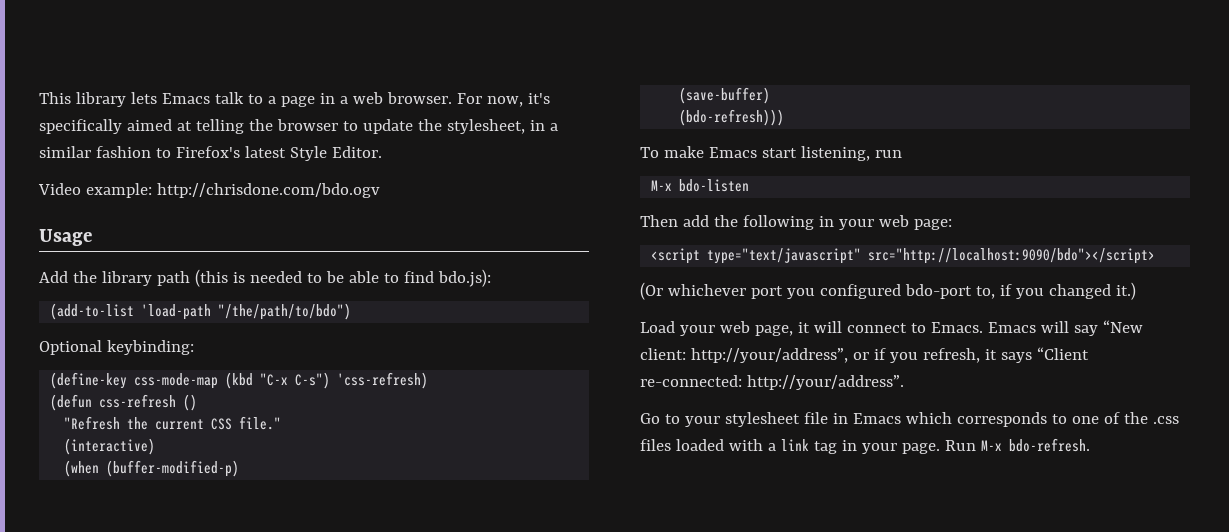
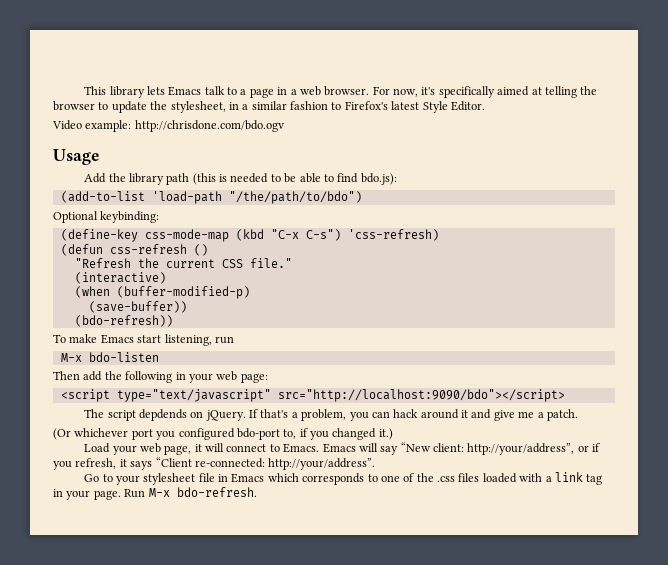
- (save-buffer)
- (bdo-refresh)))
+ (save-buffer))
+ (bdo-refresh))
+ The script depdends on jQuery. If that's a problem, you can hack around it and give me a patch.

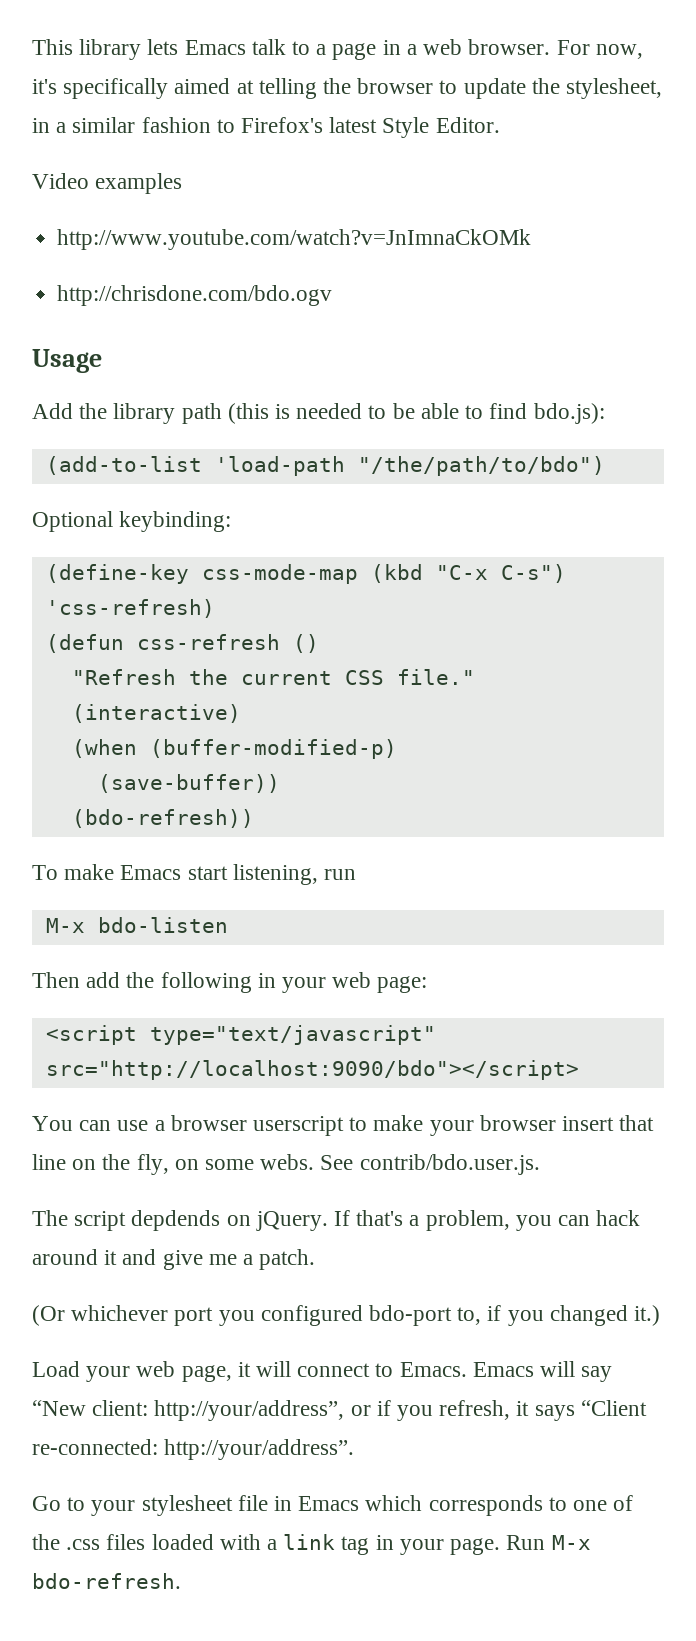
- Video example: http://chrisdone.com/bdo.ogv
+ Video examples
+ http://www.youtube.com/watch?v=JnImnaCkOMk
+ http://chrisdone.com/bdo.ogv
+ You can use a browser userscript to make your browser insert that line on the fly, on some webs. See contrib/bdo.user.js.

